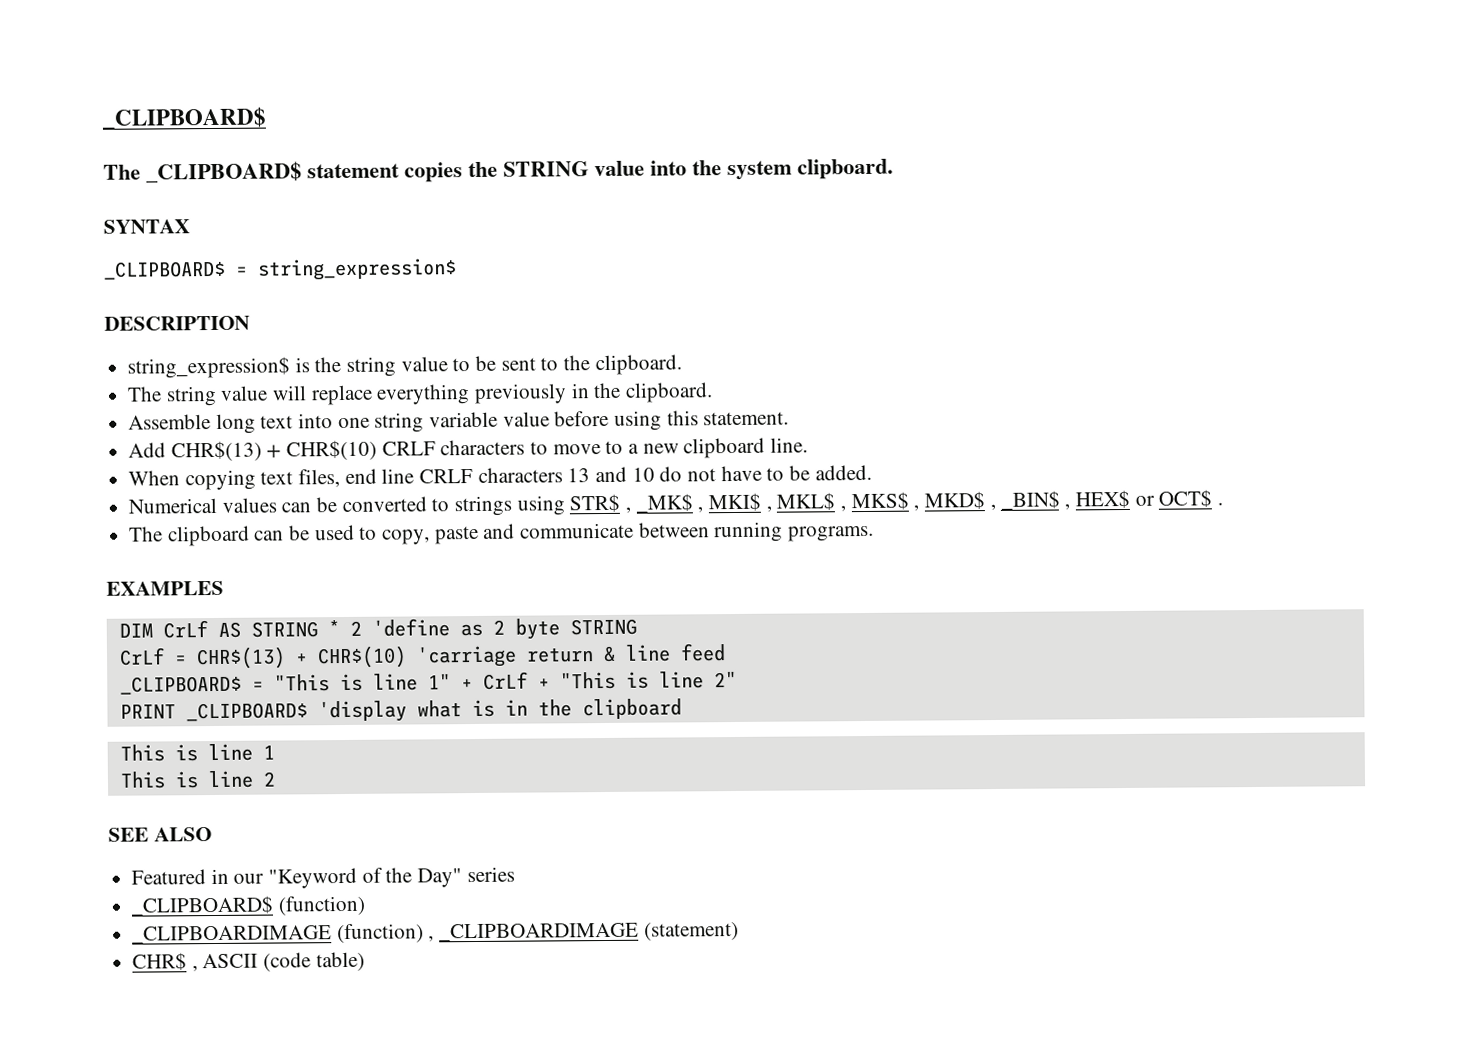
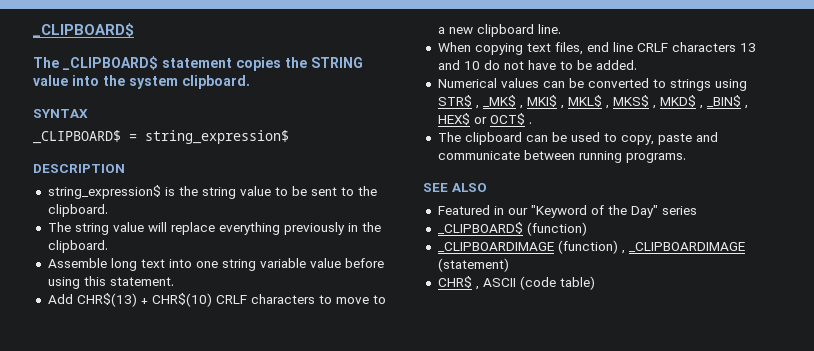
- EXAMPLES
- DIM CrLf AS STRING * 2 'define as 2 byte STRING
- CrLf = CHR$(13) + CHR$(10) 'carriage return & line feed
- _CLIPBOARD$ = "This is line 1" + CrLf + "This is line 2"
- PRINT _CLIPBOARD$ 'display what is in the clipboard
- This is line 1
- This is line 2

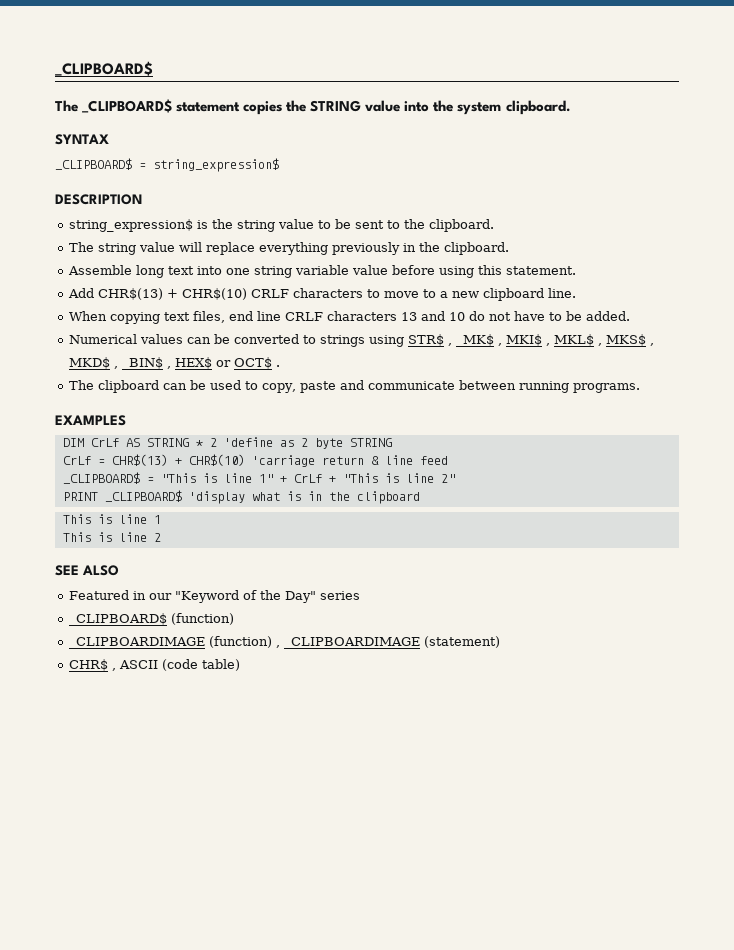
+ EXAMPLES
+ DIM CrLf AS STRING * 2 'define as 2 byte STRING
+ CrLf = CHR$(13) + CHR$(10) 'carriage return & line feed
+ _CLIPBOARD$ = "This is line 1" + CrLf + "This is line 2"
+ PRINT _CLIPBOARD$ 'display what is in the clipboard
+ This is line 1
+ This is line 2

